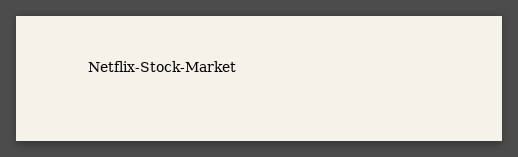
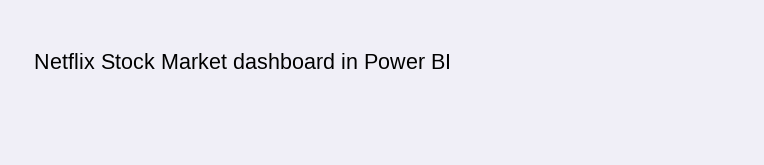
- Netflix-Stock-Market
+ Netflix Stock Market dashboard in Power BI

